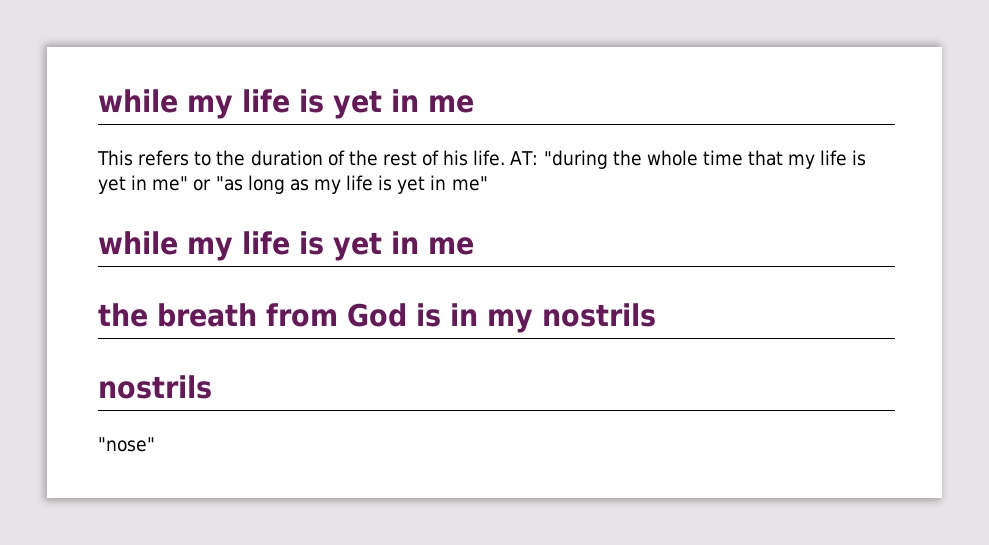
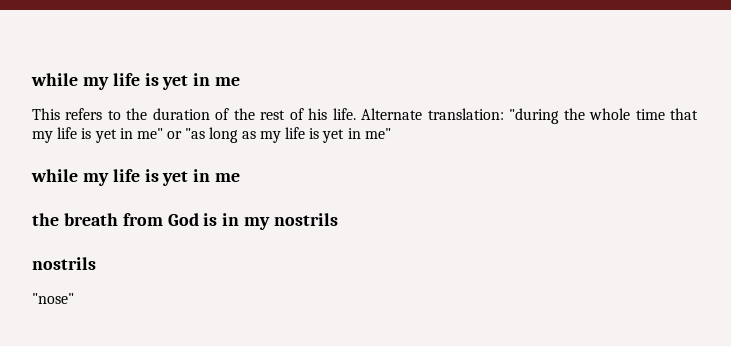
- AT: "during the whole time that my life is yet in me" or "as long as my life is yet in me"
+ Alternate translation: "during the whole time that my life is yet in me" or "as long as my life is yet in me"

